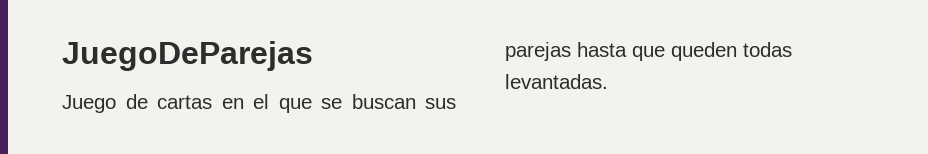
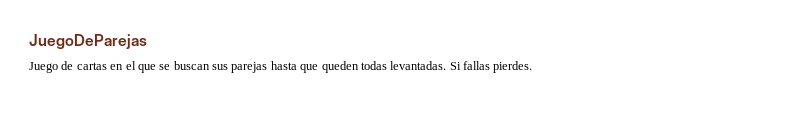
+ Si fallas pierdes.

